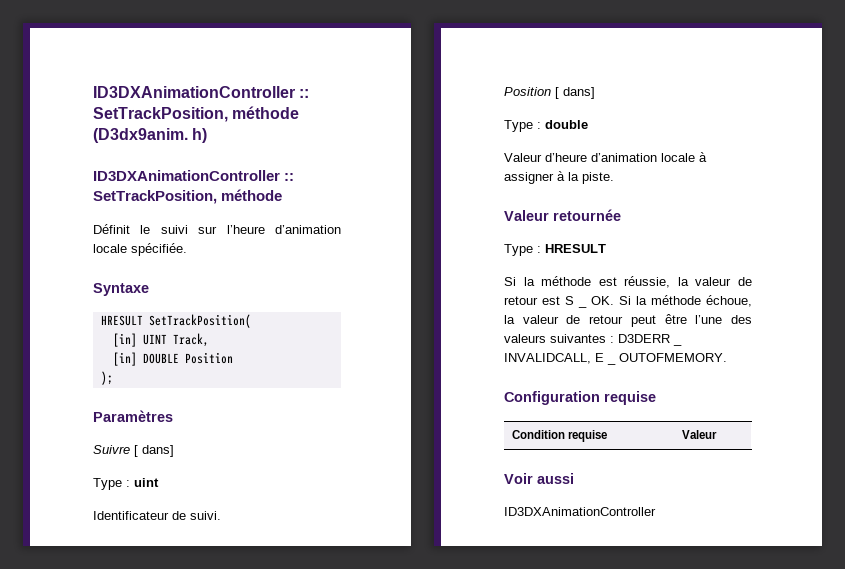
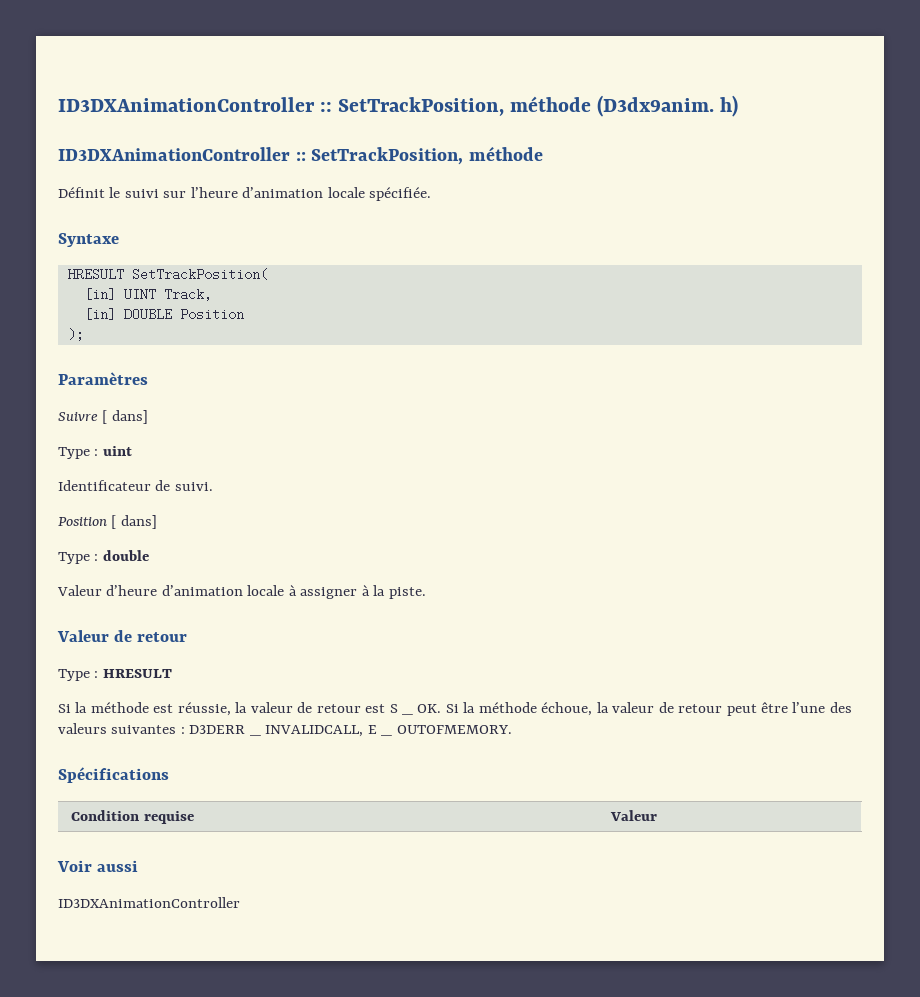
- Valeur retournée
+ Valeur de retour
- Configuration requise
+ Spécifications

